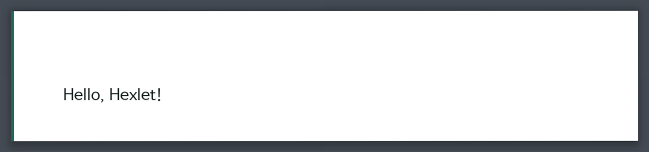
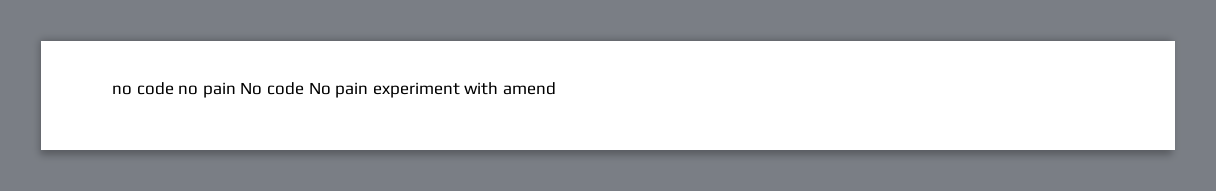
- Hello, Hexlet!
+ no code no pain No code No pain experiment with amend

